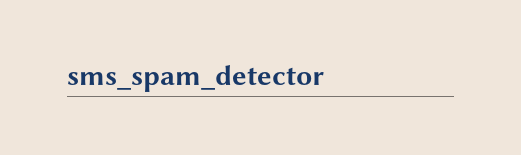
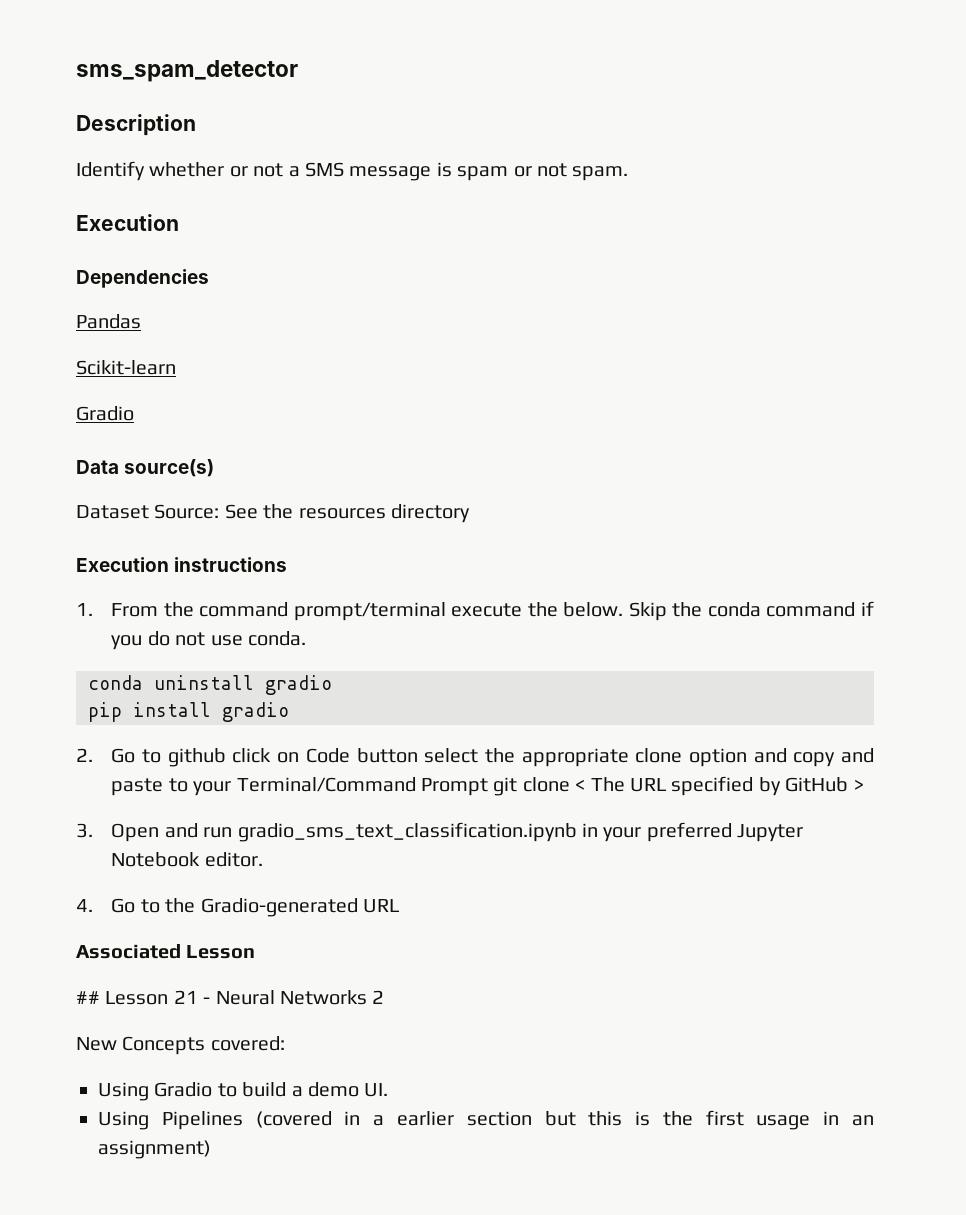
+ Description
+ Identify whether or not a SMS message is spam or not spam.
+ Execution
+ Dependencies
+ Pandas
+ Scikit-learn
+ Gradio
+ Data source(s)
+ Dataset Source: See the resources directory
+ Execution instructions
+ 1. From the command prompt/terminal execute the below. Skip the conda command if you do not use conda.
+ conda uninstall gradio
+ pip install gradio
+ 2. Go to github click on Code button select the appropriate clone option and copy and paste to your Terminal/Command Prompt git clone < The URL specified by GitHub >
+ 3. Open and run gradio_sms_text_classification.ipynb in your preferred Jupyter Notebook editor.
+ 4. Go to the Gradio-generated URL
+ Associated Lesson
+ ## Lesson 21 - Neural Networks 2
+ New Concepts covered:
+ Using Gradio to build a demo UI.
+ Using Pipelines (covered in a earlier section but this is the first usage in an assignment)

